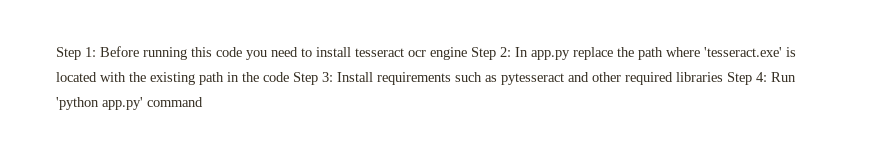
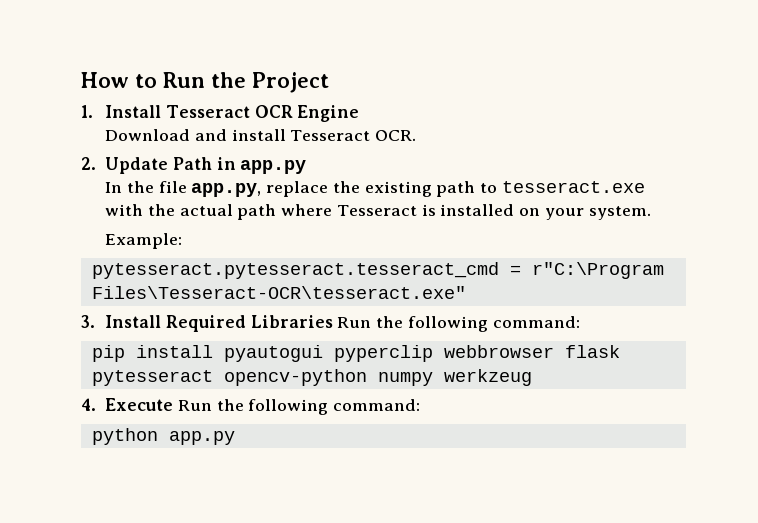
- Step 1: Before running this code you need to install tesseract ocr engine Step 2: In app.py replace the path where 'tesseract.exe' is located with the existing path in the code Step 3: Install requirements such as pytesseract and other required libraries Step 4: Run 'python app.py' command
+ How to Run the Project
+ 1. Install Tesseract OCR Engine
+ Download and install Tesseract OCR.
+ 2. Update Path in app.py
+ In the file app.py, replace the existing path to tesseract.exe with the actual path where Tesseract is installed on your system.
+ Example:
+ pytesseract.pytesseract.tesseract_cmd = r"C:\Program Files\Tesseract-OCR\tesseract.exe"
+ 3. Install Required Libraries Run the following command:
+ pip install pyautogui pyperclip webbrowser flask pytesseract opencv-python numpy werkzeug
+ 4. Execute Run the following command:
+ python app.py

